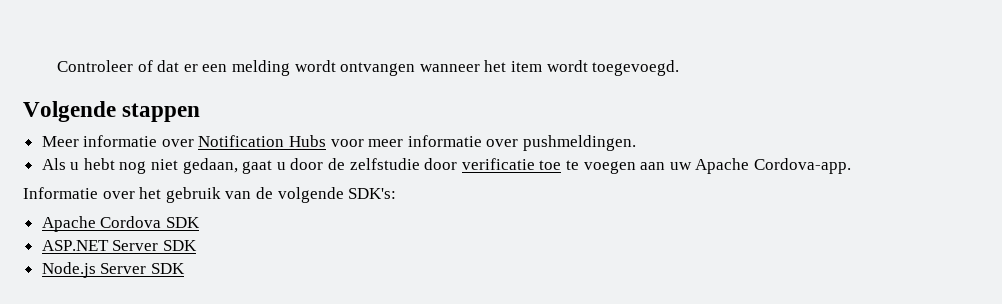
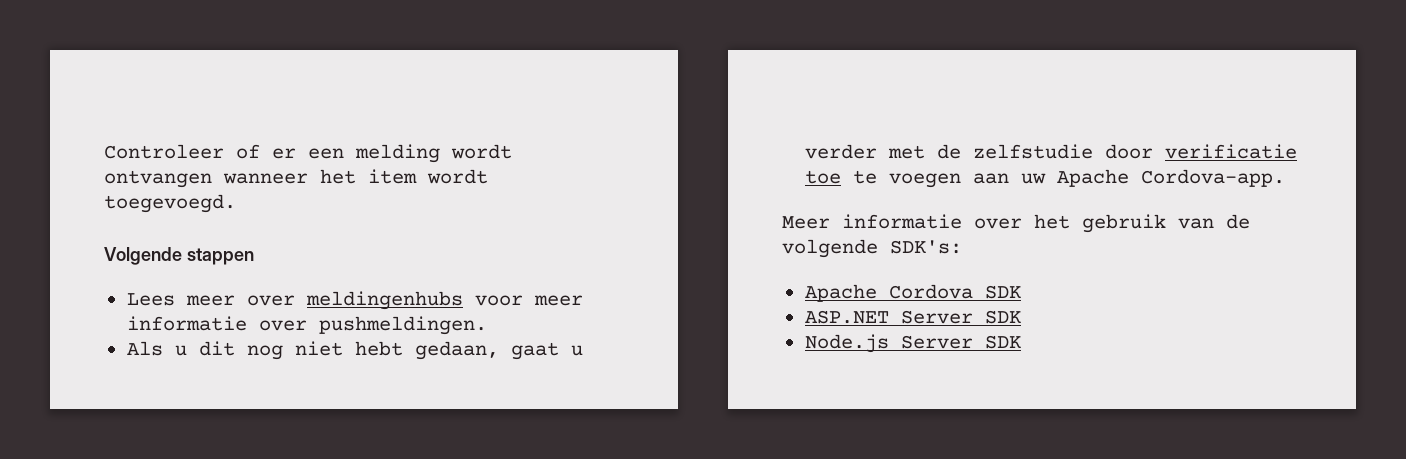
- Controleer of dat er een melding wordt ontvangen wanneer het item wordt toegevoegd.
+ Controleer of er een melding wordt ontvangen wanneer het item wordt toegevoegd.
- Meer informatie over Notification Hubs voor meer informatie over pushmeldingen.
+ Lees meer over meldingenhubs voor meer informatie over pushmeldingen.
- Als u hebt nog niet gedaan, gaat u door de zelfstudie door verificatie toe te voegen aan uw Apache Cordova-app.
+ Als u dit nog niet hebt gedaan, gaat u verder met de zelfstudie door verificatie toe te voegen aan uw Apache Cordova-app.
- Informatie over het gebruik van de volgende SDK's:
+ Meer informatie over het gebruik van de volgende SDK's:

